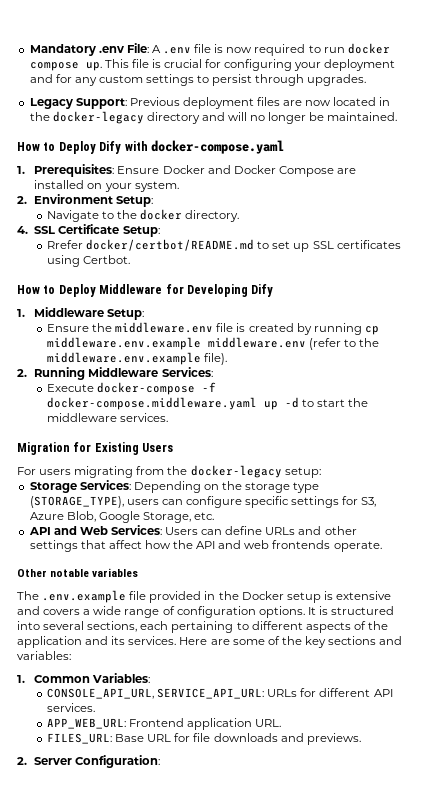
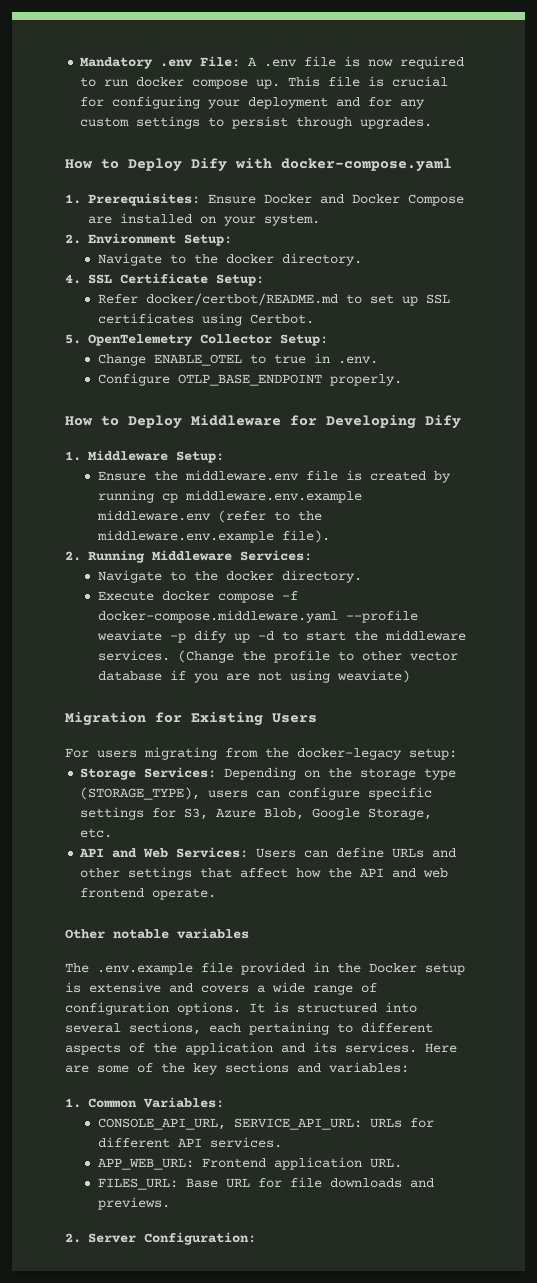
- Legacy Support: Previous deployment files are now located in the docker-legacy directory and will no longer be maintained.
- Rrefer docker/certbot/README.md to set up SSL certificates using Certbot.
+ Refer docker/certbot/README.md to set up SSL certificates using Certbot.
+ 5. OpenTelemetry Collector Setup:
+ Change ENABLE_OTEL to true in .env.
+ Configure OTLP_BASE_ENDPOINT properly.
  2. Running Middleware Services:
- Execute docker-compose -f docker-compose.middleware.yaml up -d to start the middleware services.
+ Navigate to the docker directory.
+ Execute docker compose -f docker-compose.middleware.yaml --profile weaviate -p dify up -d to start the middleware services. (Change the profile to other vector database if you are not using weaviate)
- API and Web Services: Users can define URLs and other settings that affect how the API and web frontends operate.
+ API and Web Services: Users can define URLs and other settings that affect how the API and web frontend operate.

